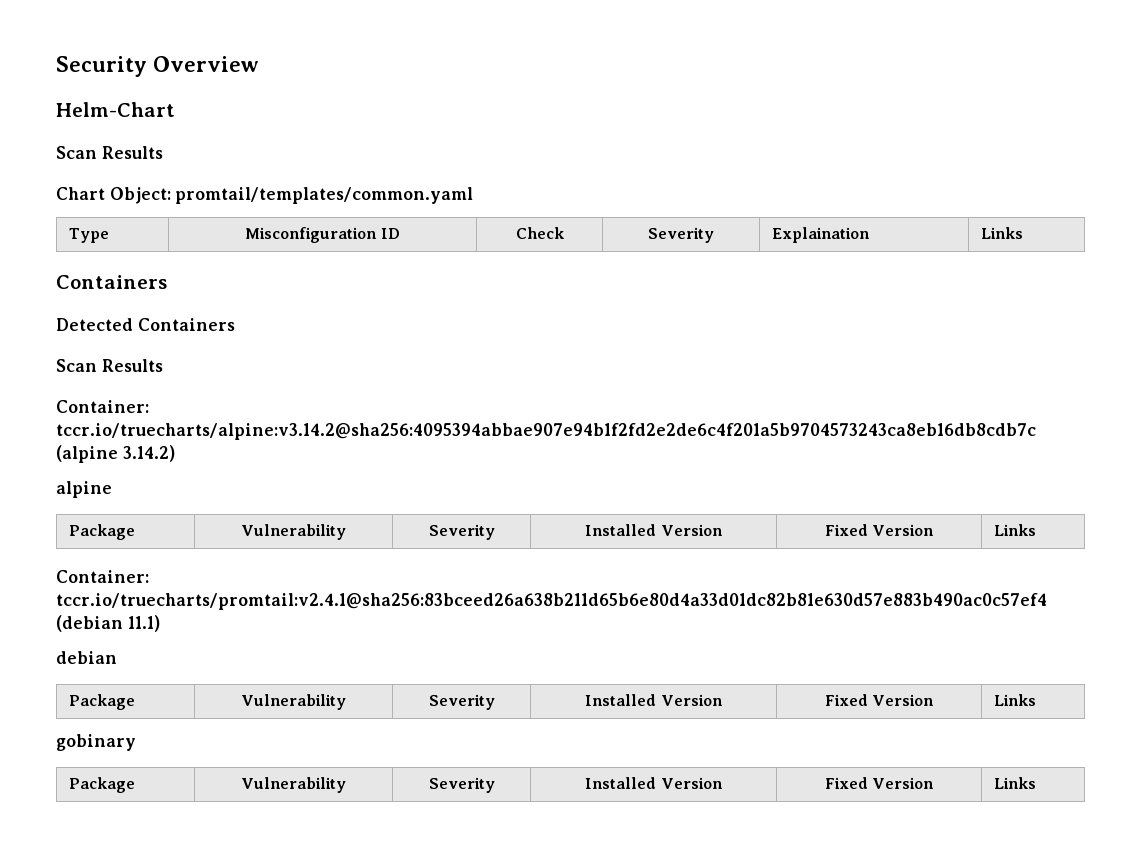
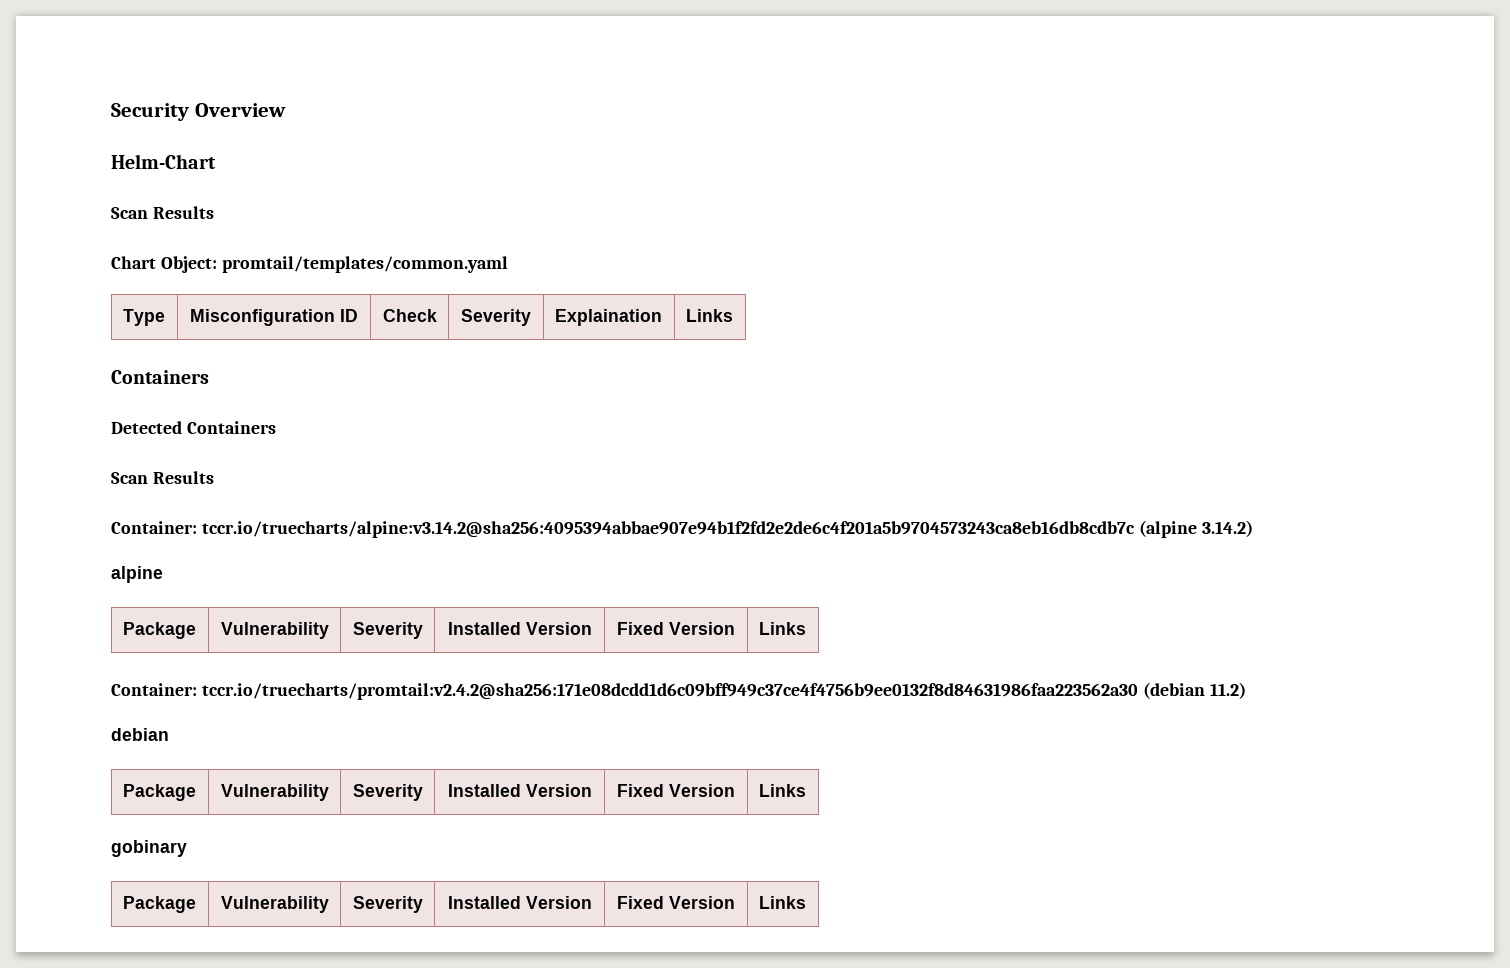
- Container: tccr.io/truecharts/promtail:v2.4.1@sha256:83bceed26a638b211d65b6e80d4a33d01dc82b81e630d57e883b490ac0c57ef4 (debian 11.1)
+ Container: tccr.io/truecharts/promtail:v2.4.2@sha256:171e08dcdd1d6c09bff949c37ce4f4756b9ee0132f8d84631986faa223562a30 (debian 11.2)

